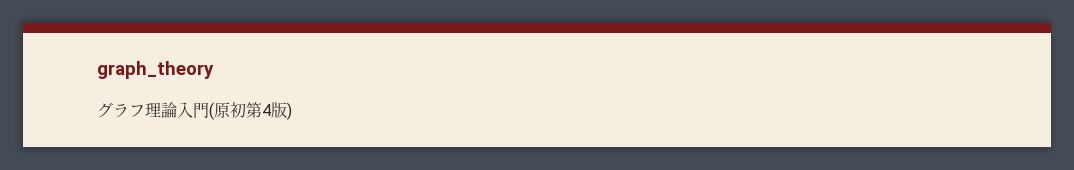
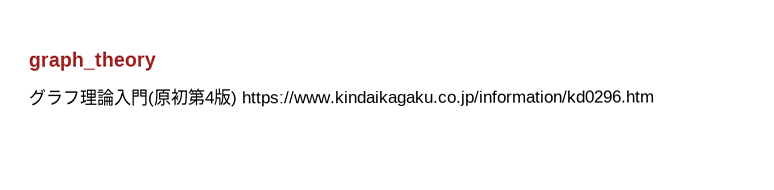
- グラフ理論入門(原初第4版)
+ グラフ理論入門(原初第4版) https://www.kindaikagaku.co.jp/information/kd0296.htm

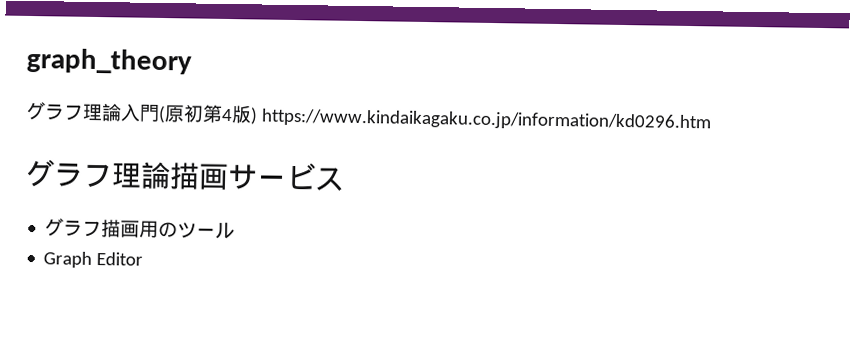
+ グラフ理論描画サービス
+ グラフ描画用のツール
+ Graph Editor

